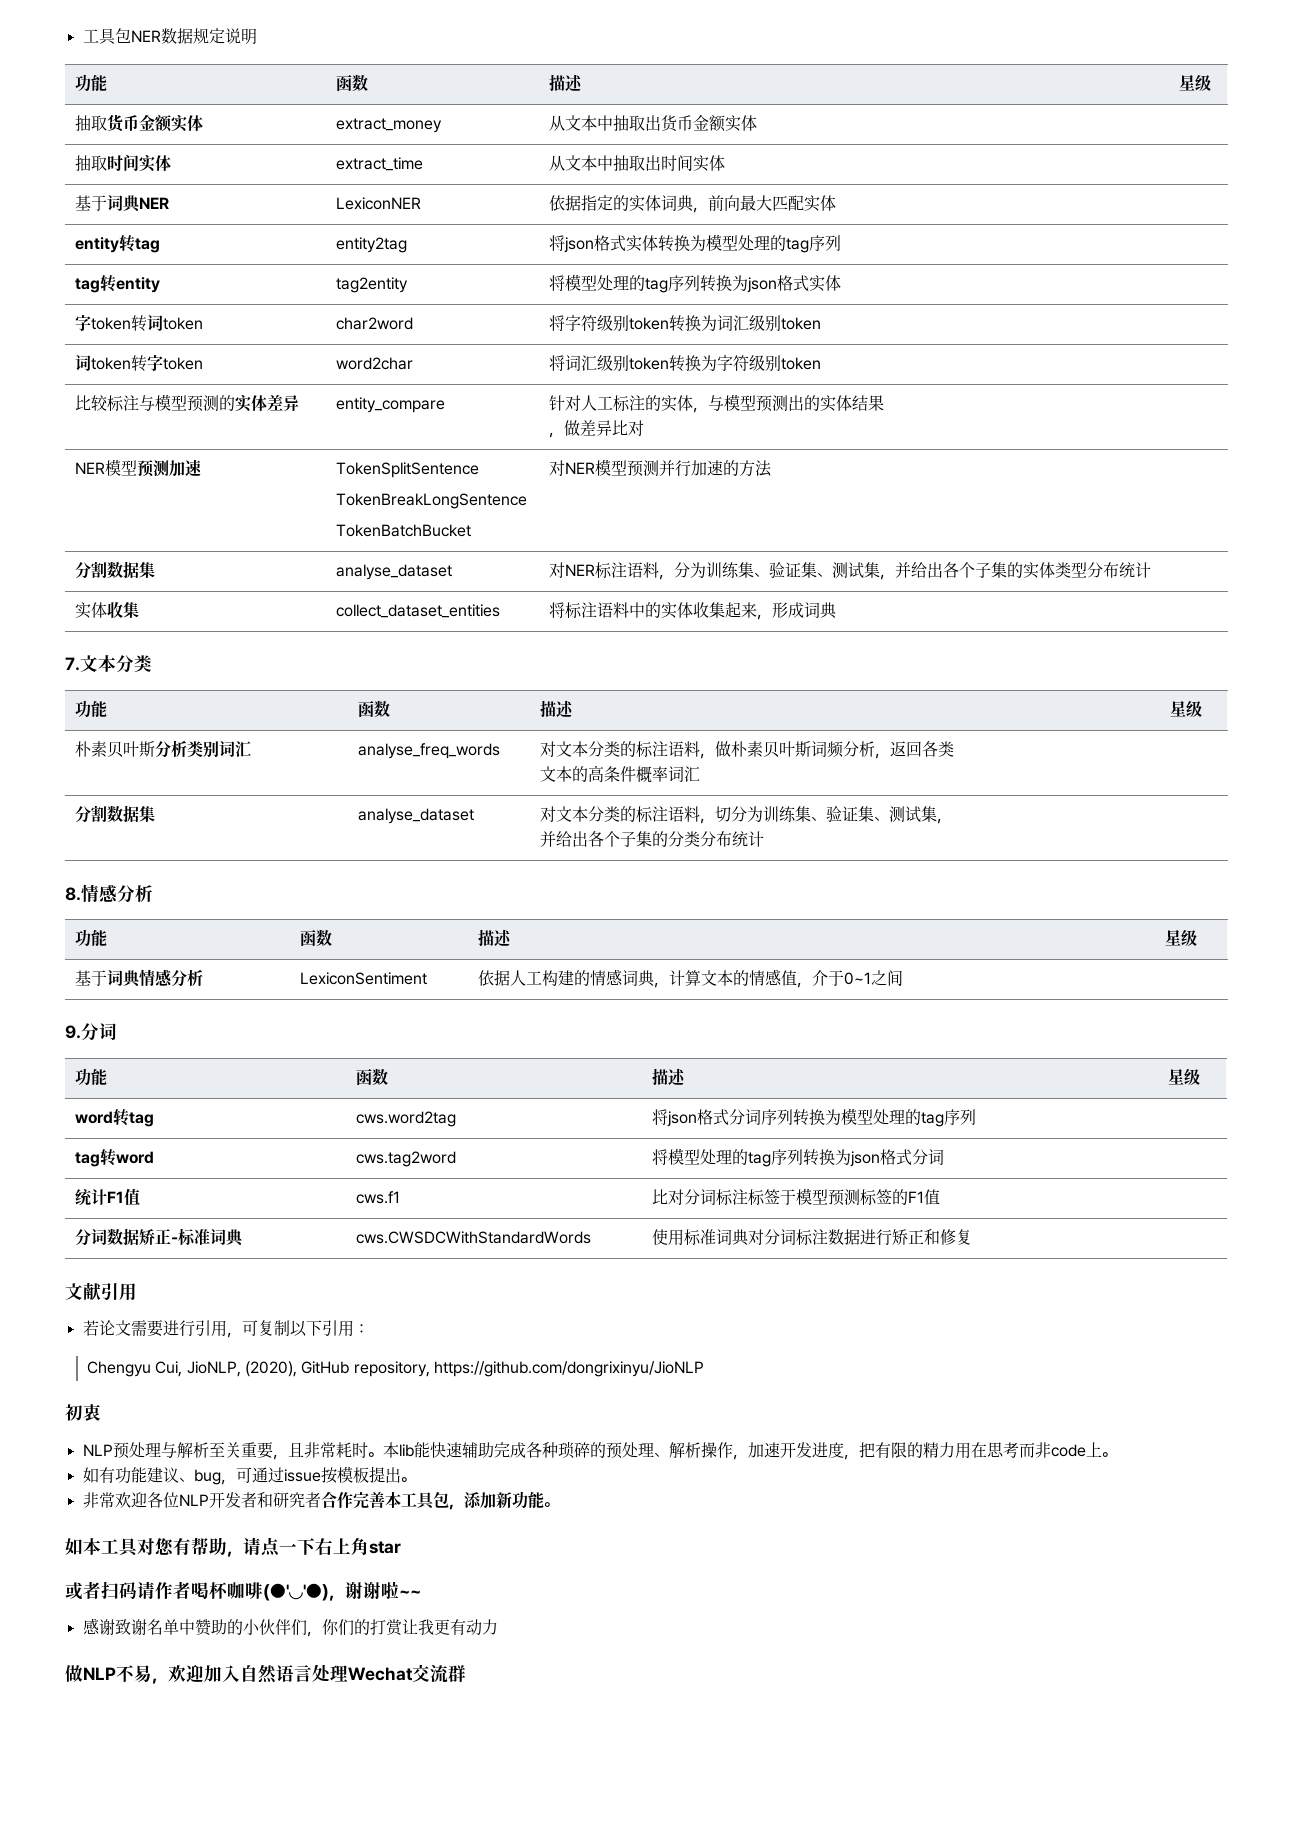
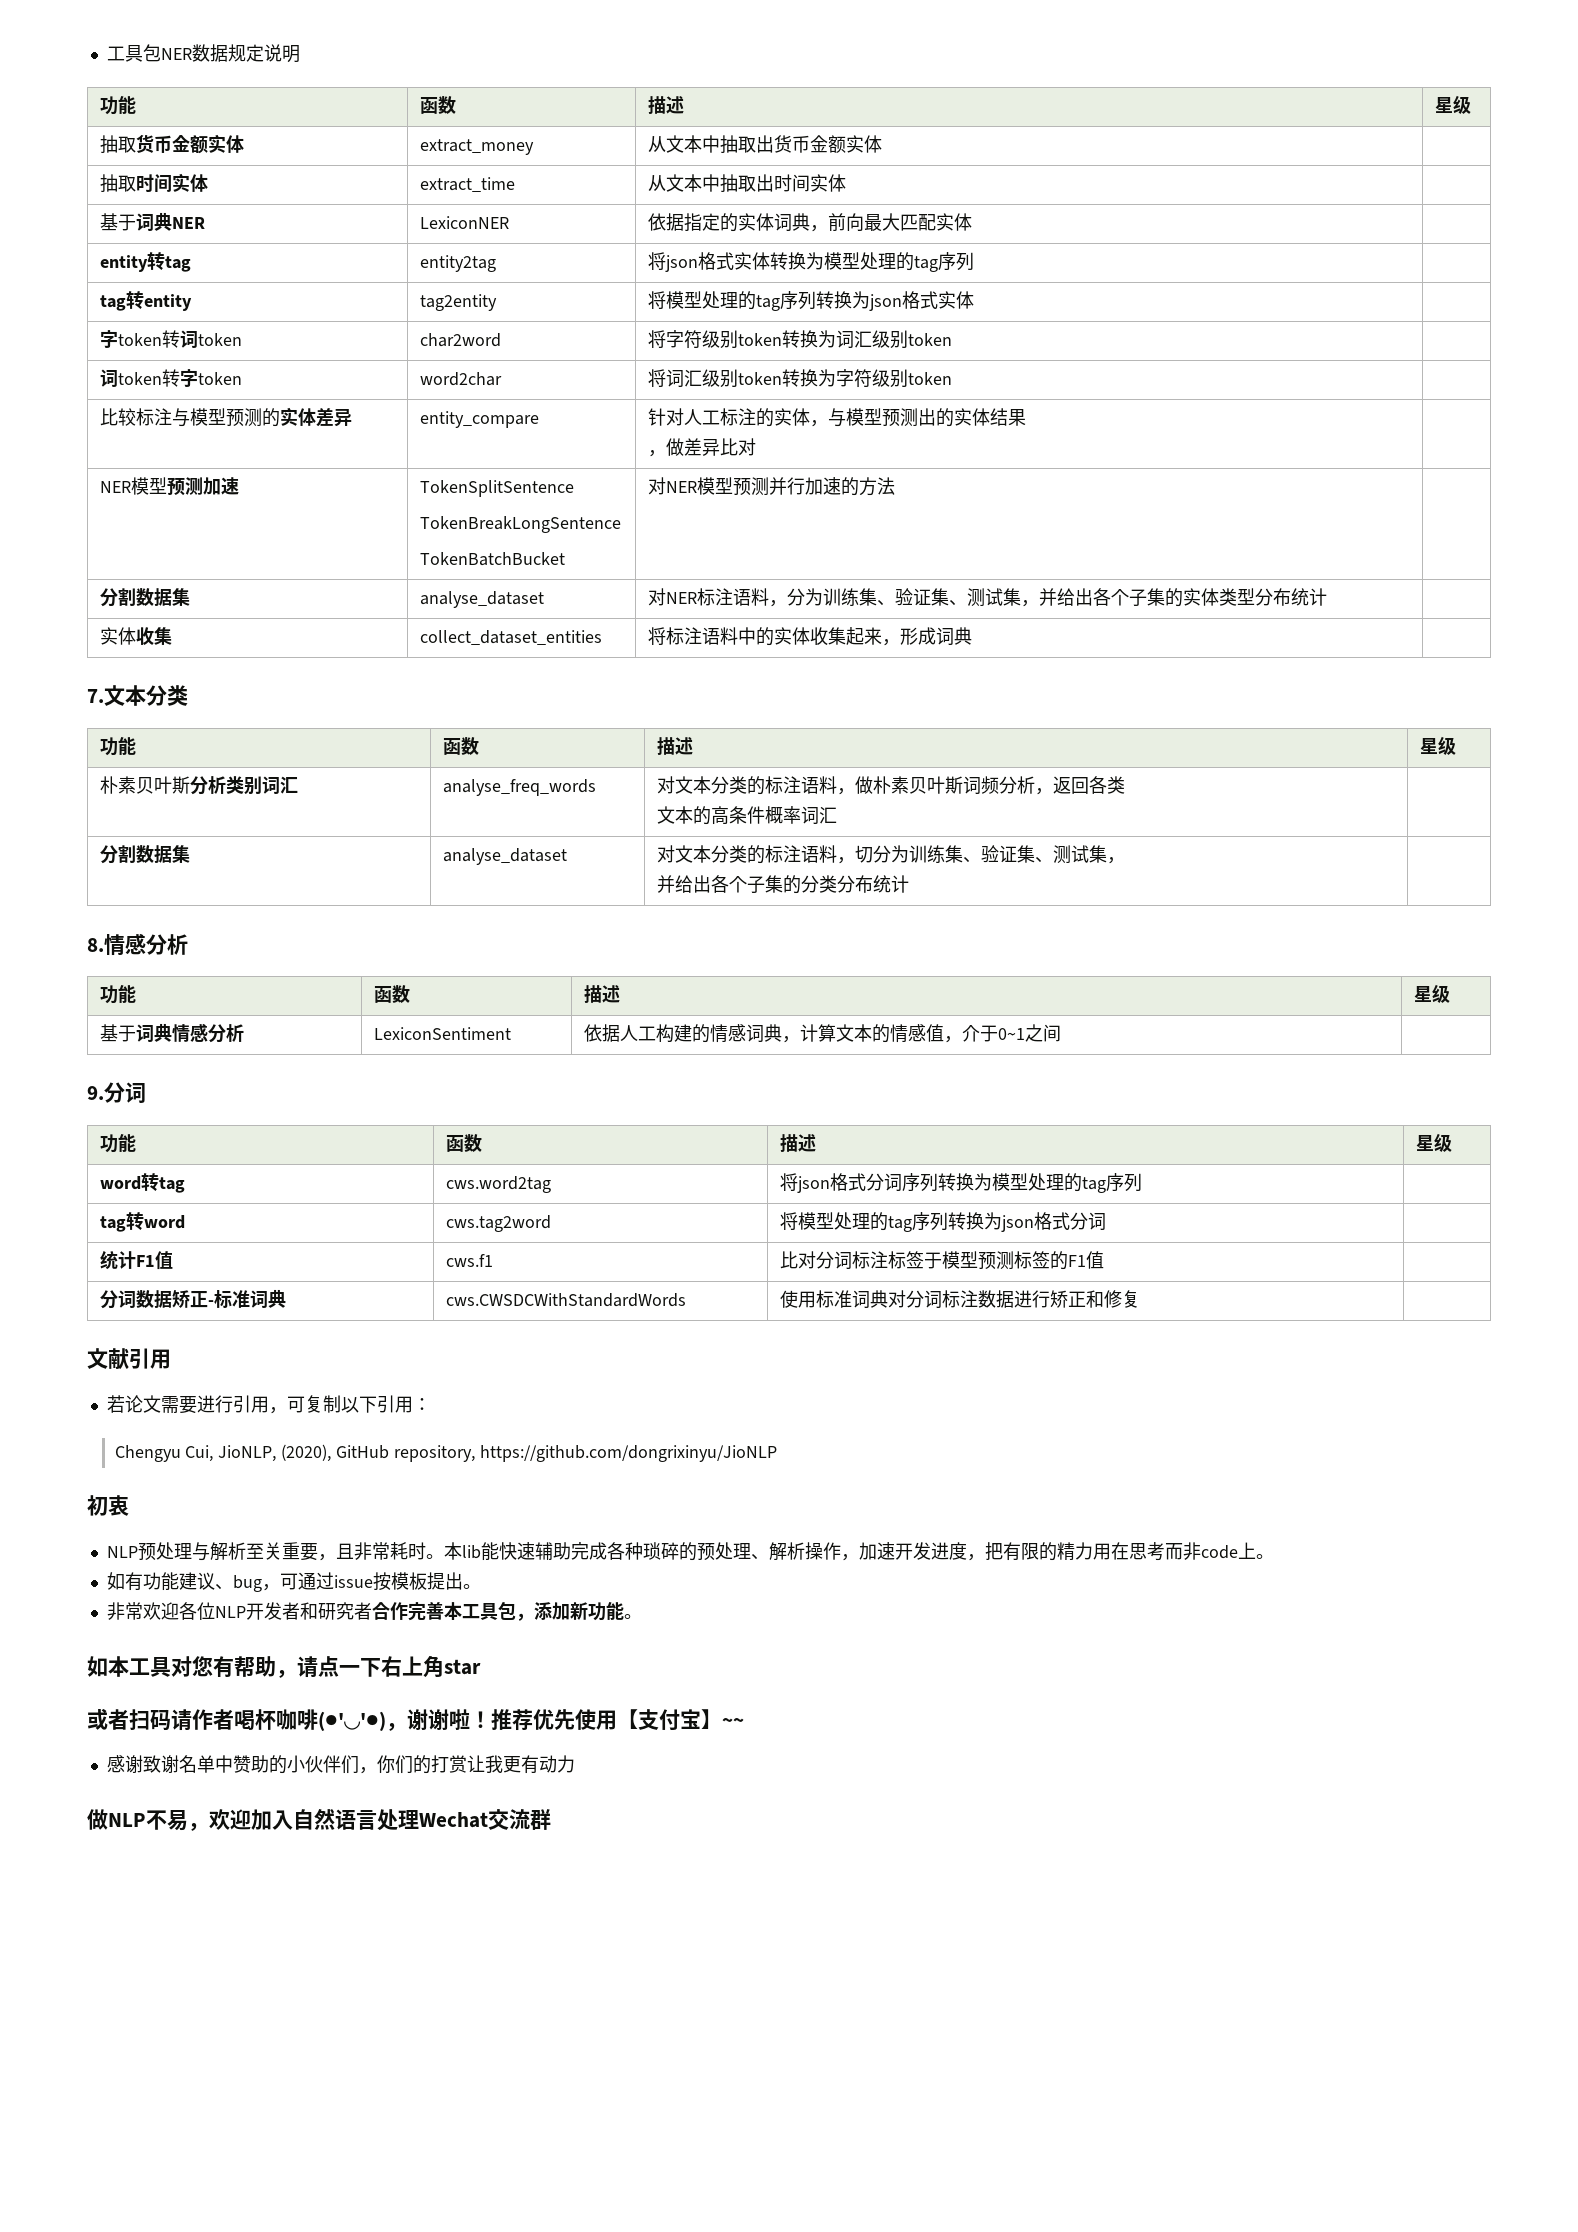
- 或者扫码请作者喝杯咖啡(●'◡'●)，谢谢啦~~
+ 或者扫码请作者喝杯咖啡(●'◡'●)，谢谢啦！推荐优先使用【支付宝】~~

